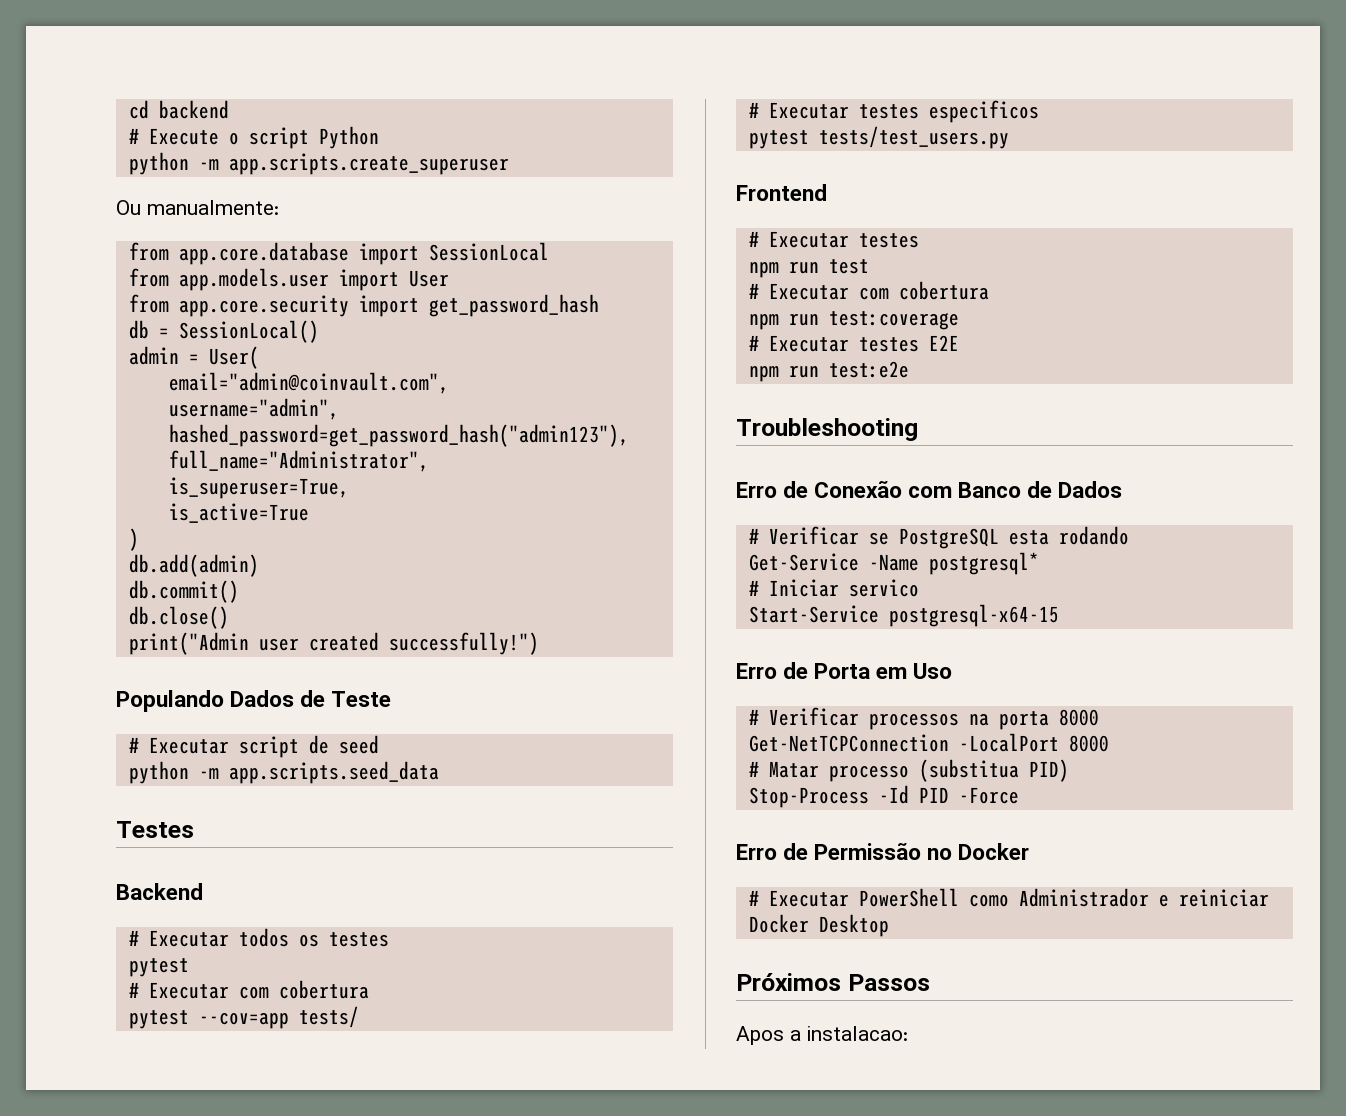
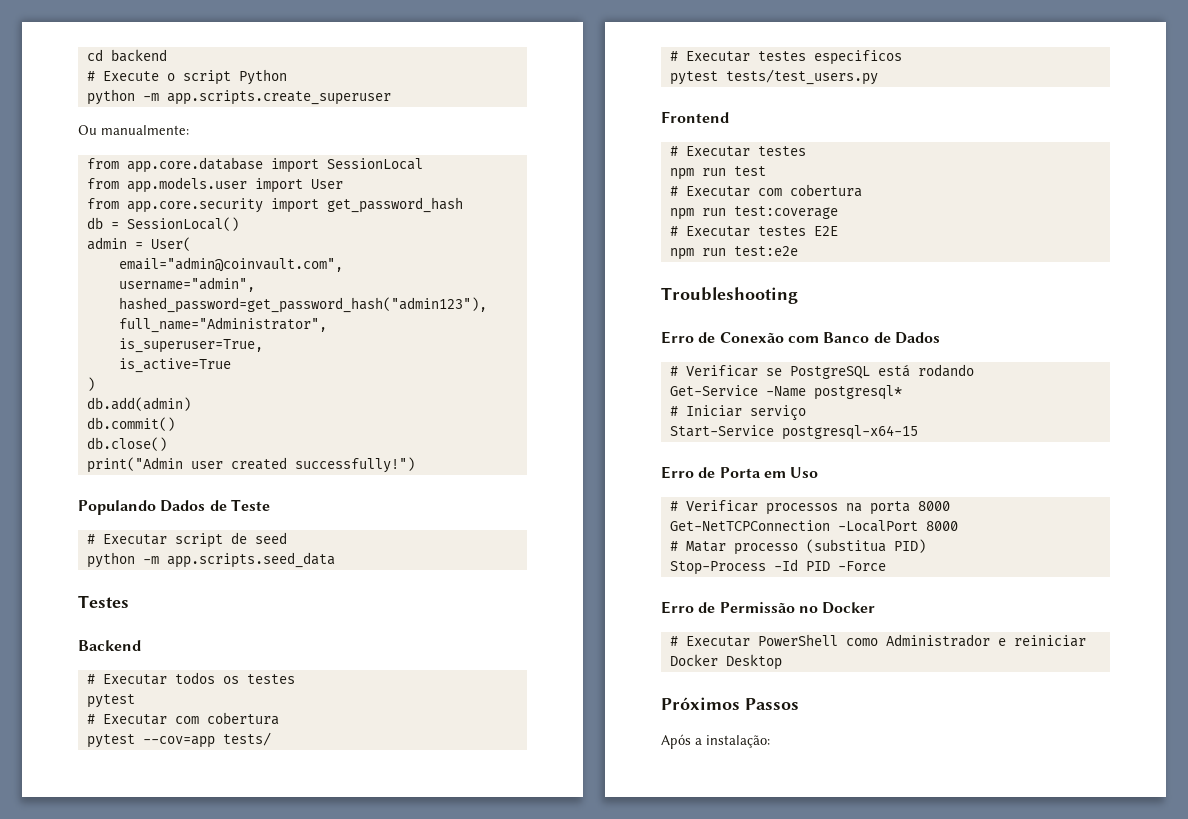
- # Verificar se PostgreSQL esta rodando
+ # Verificar se PostgreSQL está rodando
- # Iniciar servico
+ # Iniciar serviço
- Apos a instalacao:
+ Após a instalação:

